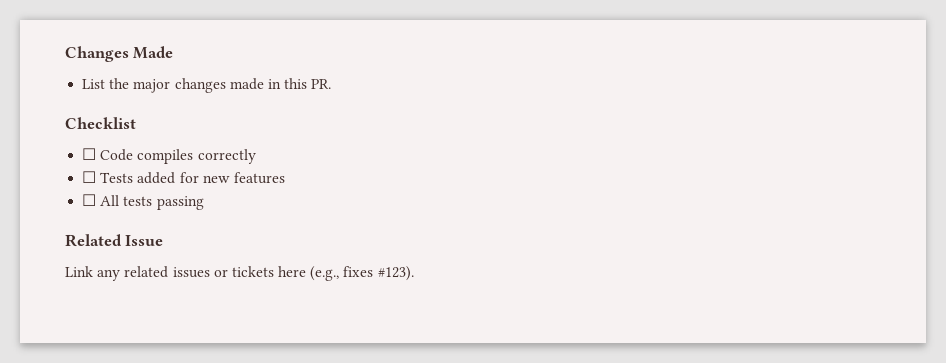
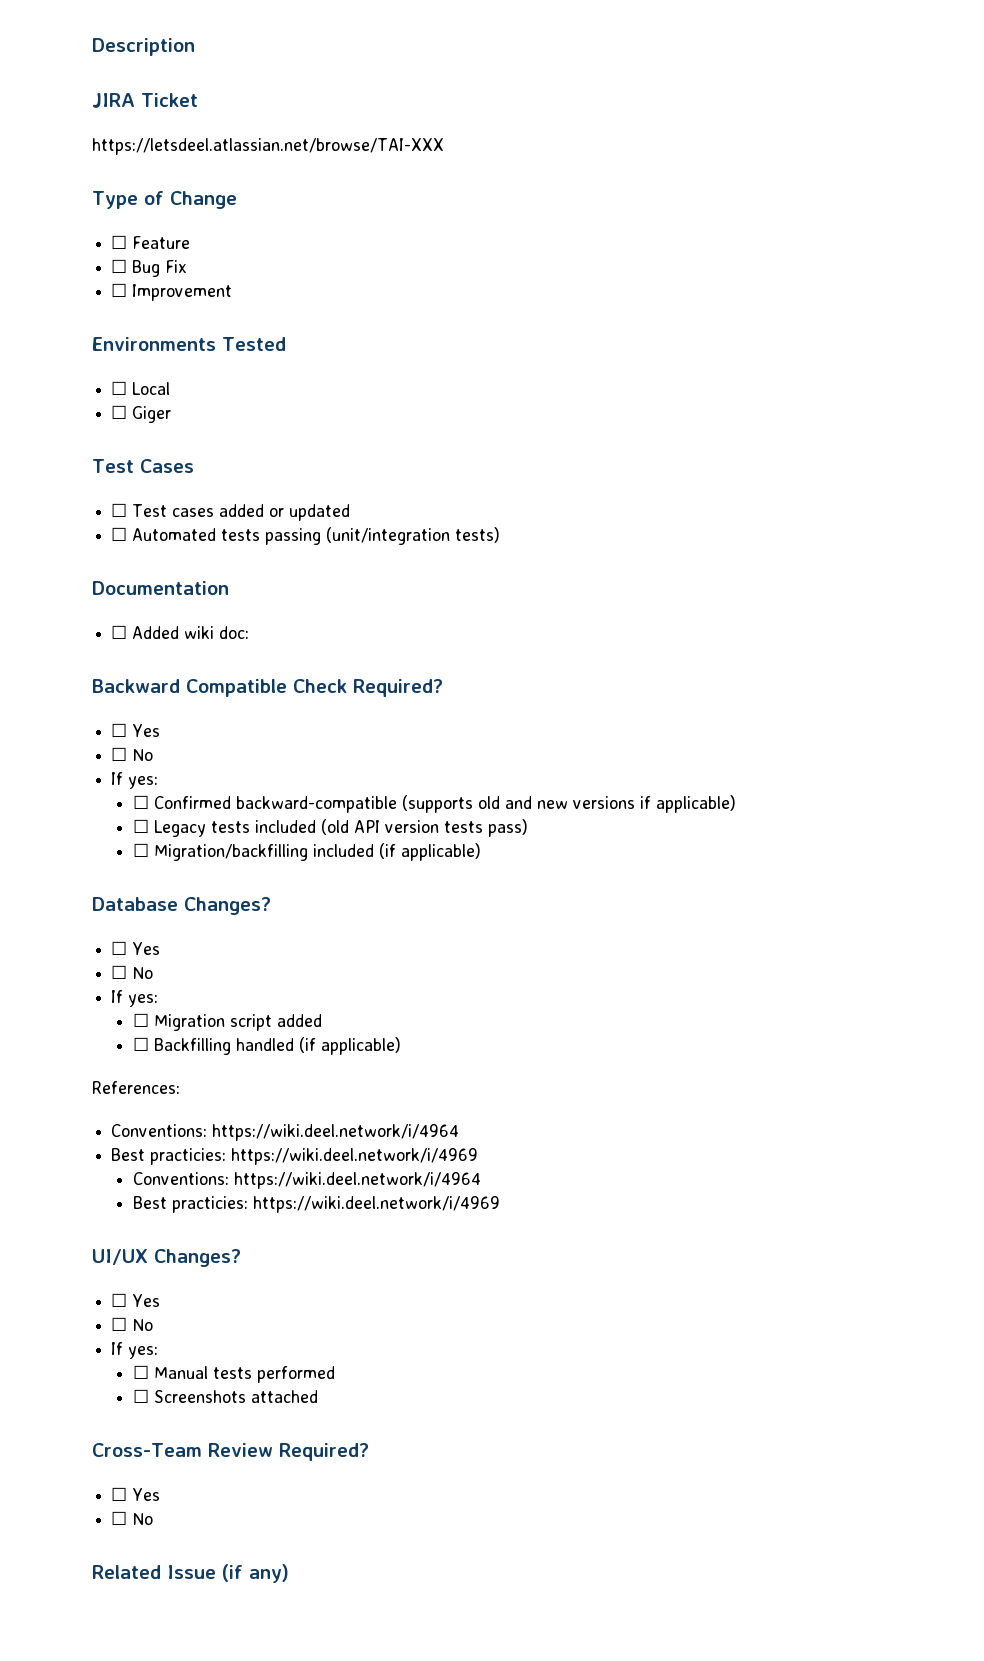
- Changes Made
- List the major changes made in this PR.
- Checklist
- ☐ Code compiles correctly
- ☐ Tests added for new features
- ☐ All tests passing
- Related Issue
- Link any related issues or tickets here (e.g., fixes #123).
+ Description
+ JIRA Ticket
+ https://letsdeel.atlassian.net/browse/TAI-XXX
+ Type of Change
+ ☐ Feature
+ ☐ Bug Fix
+ ☐ Improvement
+ Environments Tested
+ ☐ Local
+ ☐ Giger
+ Test Cases
+ ☐ Test cases added or updated
+ ☐ Automated tests passing (unit/integration tests)
+ Documentation
+ ☐ Added wiki doc:
+ Backward Compatible Check Required?
+ ☐ Yes
+ ☐ No
+ If yes:
+ ☐ Confirmed backward-compatible (supports old and new versions if applicable)
+ ☐ Legacy tests included (old API version tests pass)
+ ☐ Migration/backfilling included (if applicable)
+ Database Changes?
+ ☐ Yes
+ ☐ No
+ If yes:
+ ☐ Migration script added
+ ☐ Backfilling handled (if applicable)
+ References:
+ Conventions: https://wiki.deel.network/i/4964
+ Best practicies: https://wiki.deel.network/i/4969
+ Conventions: https://wiki.deel.network/i/4964
+ Best practicies: https://wiki.deel.network/i/4969
+ UI/UX Changes?
+ ☐ Yes
+ ☐ No
+ If yes:
+ ☐ Manual tests performed
+ ☐ Screenshots attached
+ Cross-Team Review Required?
+ ☐ Yes
+ ☐ No
+ Related Issue (if any)

